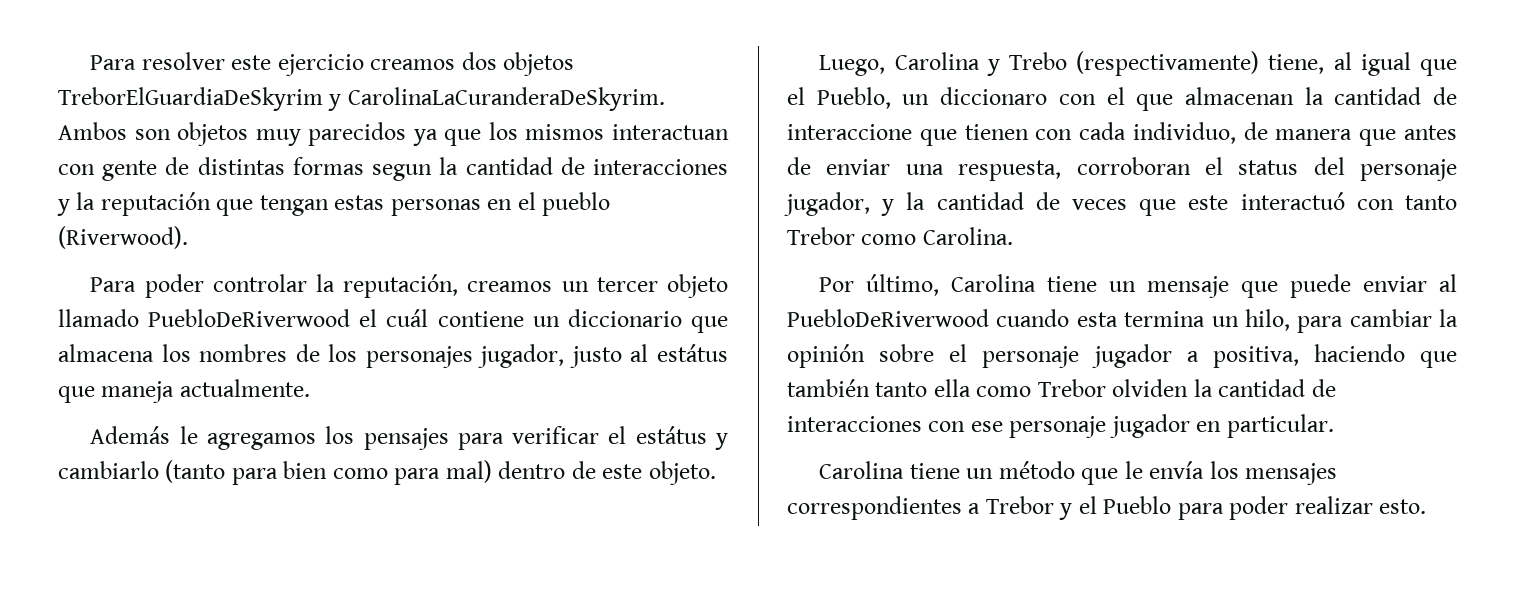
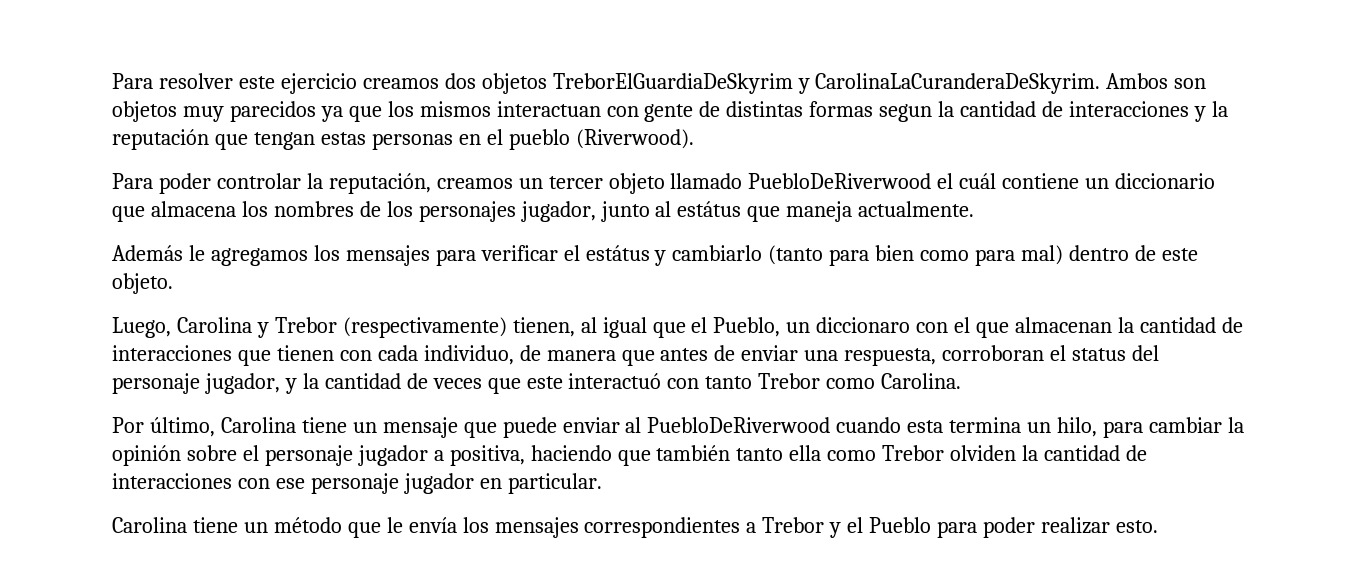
- Para poder controlar la reputación, creamos un tercer objeto llamado PuebloDeRiverwood el cuál contiene un diccionario que almacena los nombres de los personajes jugador, justo al estátus que maneja actualmente.
+ Para poder controlar la reputación, creamos un tercer objeto llamado PuebloDeRiverwood el cuál contiene un diccionario que almacena los nombres de los personajes jugador, junto al estátus que maneja actualmente.
- Además le agregamos los pensajes para verificar el estátus y cambiarlo (tanto para bien como para mal) dentro de este objeto.
+ Además le agregamos los mensajes para verificar el estátus y cambiarlo (tanto para bien como para mal) dentro de este objeto.
- Luego, Carolina y Trebo (respectivamente) tiene, al igual que el Pueblo, un diccionaro con el que almacenan la cantidad de interaccione que tienen con cada individuo, de manera que antes de enviar una respuesta, corroboran el status del personaje jugador, y la cantidad de veces que este interactuó con tanto Trebor como Carolina.
+ Luego, Carolina y Trebor (respectivamente) tienen, al igual que el Pueblo, un diccionaro con el que almacenan la cantidad de interacciones que tienen con cada individuo, de manera que antes de enviar una respuesta, corroboran el status del personaje jugador, y la cantidad de veces que este interactuó con tanto Trebor como Carolina.

